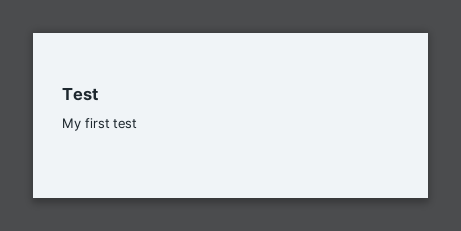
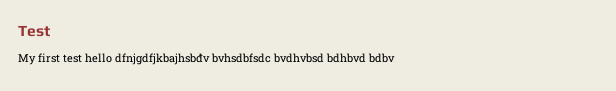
- My first test
+ My first test hello dfnjgdfjkbajhsbđv bvhsdbfsdc bvdhvbsd bdhbvd bdbv

